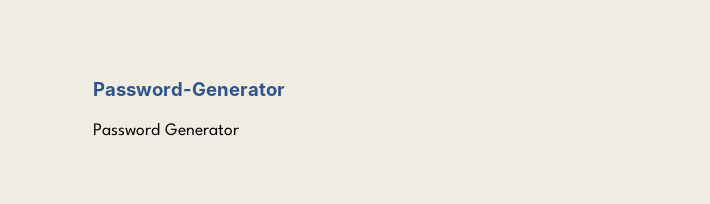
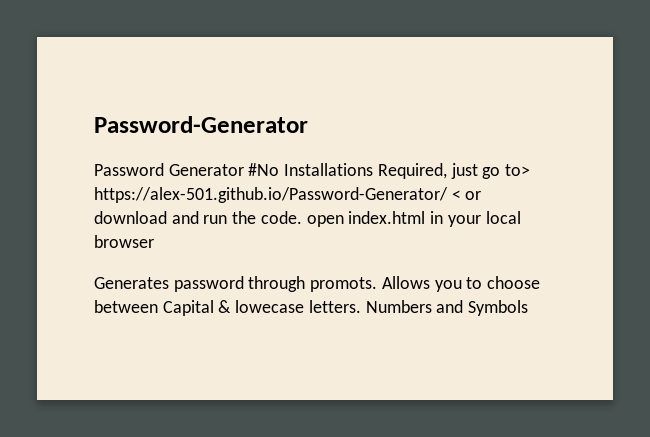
- Password Generator
+ Password Generator #No Installations Required, just go to> https://alex-501.github.io/Password-Generator/ < or download and run the code. open index.html in your local browser
+ Generates password through promots. Allows you to choose between Capital & lowecase letters. Numbers and Symbols

